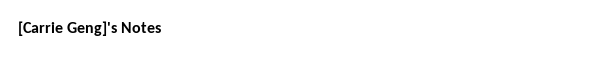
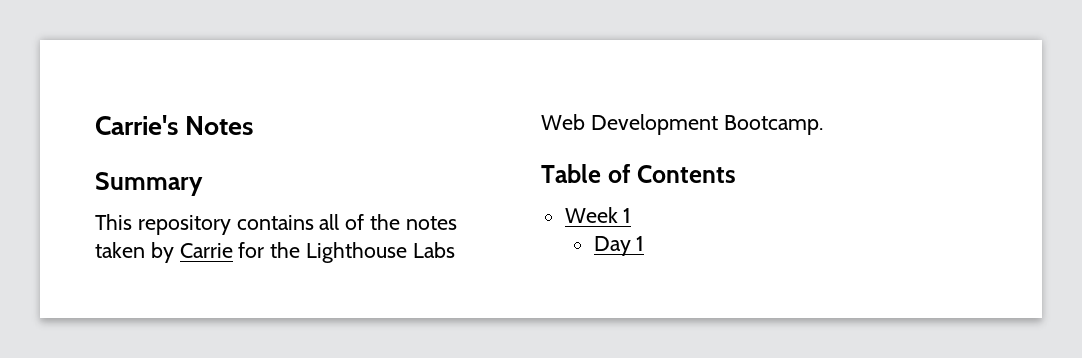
- [Carrie Geng]'s Notes
+ Carrie's Notes
+ Summary
+ This repository contains all of the notes taken by Carrie for the Lighthouse Labs Web Development Bootcamp.
+ Table of Contents
+ Week 1
+ Day 1

